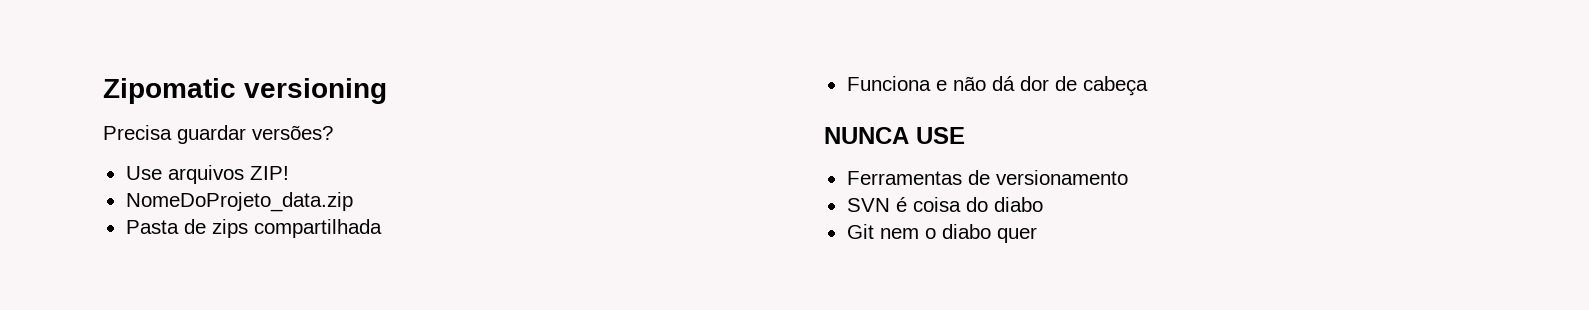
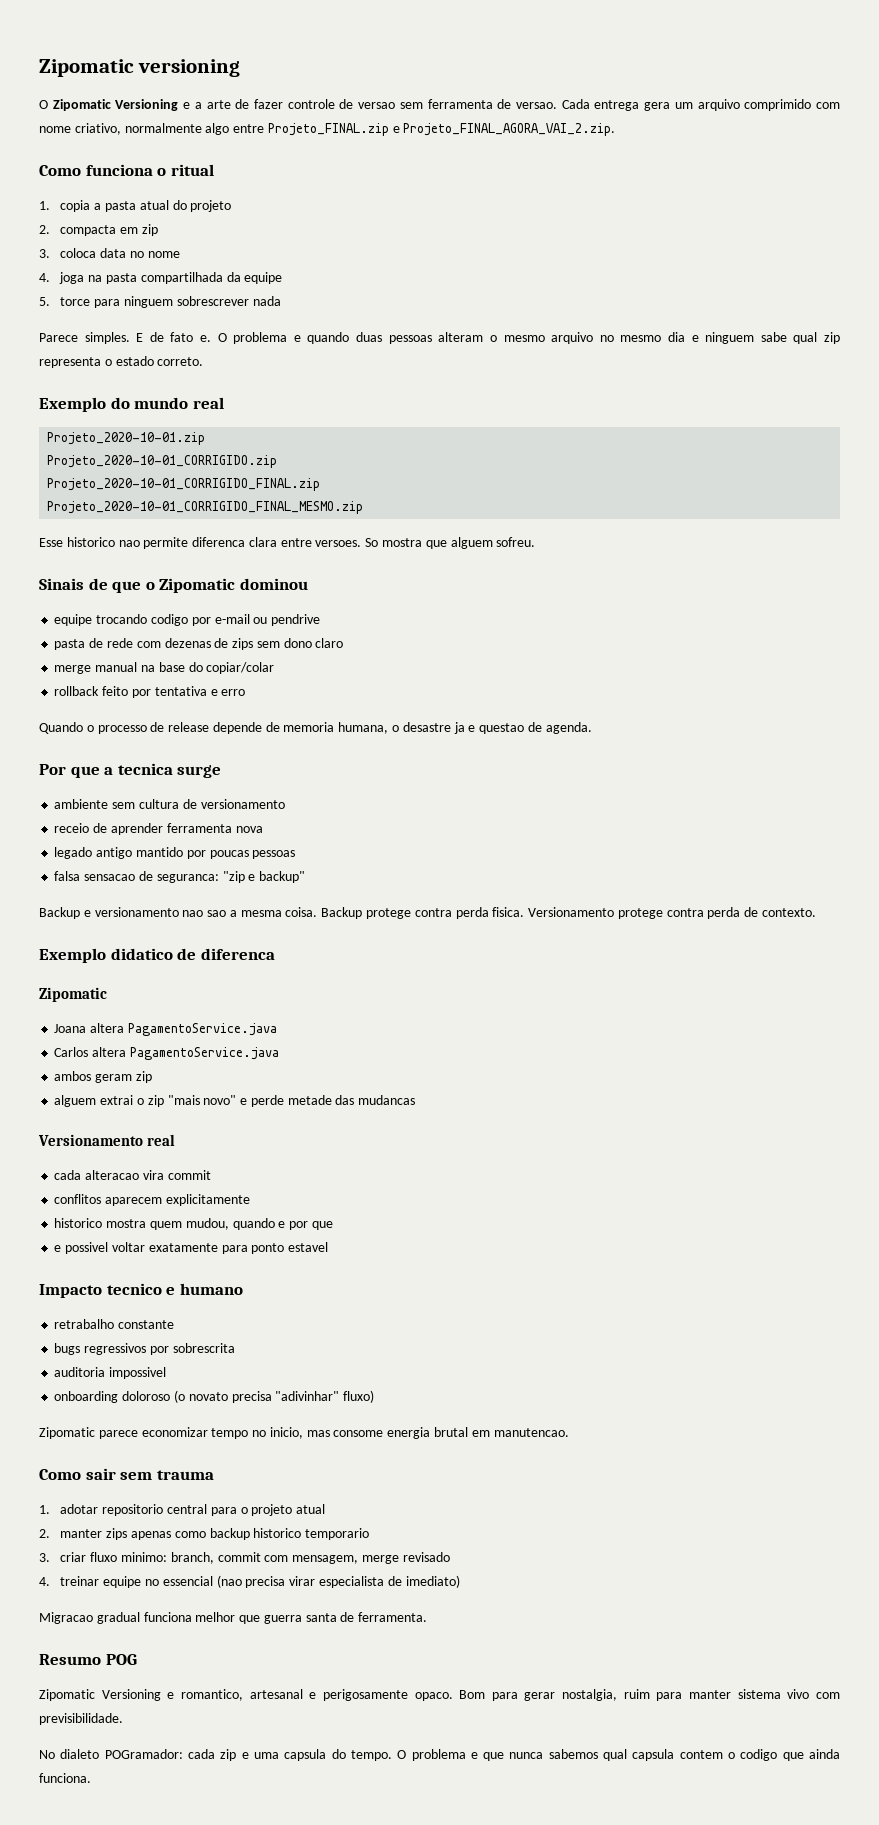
- Precisa guardar versões?
- Use arquivos ZIP!
- NomeDoProjeto_data.zip
- Pasta de zips compartilhada
- Funciona e não dá dor de cabeça
- NUNCA USE
- Ferramentas de versionamento
- SVN é coisa do diabo
- Git nem o diabo quer
+ O Zipomatic Versioning e a arte de fazer controle de versao sem ferramenta de versao. Cada entrega gera um arquivo comprimido com nome criativo, normalmente algo entre Projeto_FINAL.zip e Projeto_FINAL_AGORA_VAI_2.zip.
+ Como funciona o ritual
+ 1. copia a pasta atual do projeto
+ 2. compacta em zip
+ 3. coloca data no nome
+ 4. joga na pasta compartilhada da equipe
+ 5. torce para ninguem sobrescrever nada
+ Parece simples. E de fato e. O problema e quando duas pessoas alteram o mesmo arquivo no mesmo dia e ninguem sabe qual zip representa o estado correto.
+ Exemplo do mundo real
+ Projeto_2020-10-01.zip
+ Projeto_2020-10-01_CORRIGIDO.zip
+ Projeto_2020-10-01_CORRIGIDO_FINAL.zip
+ Projeto_2020-10-01_CORRIGIDO_FINAL_MESMO.zip
+ Esse historico nao permite diferenca clara entre versoes. So mostra que alguem sofreu.
+ Sinais de que o Zipomatic dominou
+ equipe trocando codigo por e-mail ou pendrive
+ pasta de rede com dezenas de zips sem dono claro
+ merge manual na base do copiar/colar
+ rollback feito por tentativa e erro
+ Quando o processo de release depende de memoria humana, o desastre ja e questao de agenda.
+ Por que a tecnica surge
+ ambiente sem cultura de versionamento
+ receio de aprender ferramenta nova
+ legado antigo mantido por poucas pessoas
+ falsa sensacao de seguranca: "zip e backup"
+ Backup e versionamento nao sao a mesma coisa. Backup protege contra perda fisica. Versionamento protege contra perda de contexto.
+ Exemplo didatico de diferenca
+ Zipomatic
+ Joana altera PagamentoService.java
+ Carlos altera PagamentoService.java
+ ambos geram zip
+ alguem extrai o zip "mais novo" e perde metade das mudancas
+ Versionamento real
+ cada alteracao vira commit
+ conflitos aparecem explicitamente
+ historico mostra quem mudou, quando e por que
+ e possivel voltar exatamente para ponto estavel
+ Impacto tecnico e humano
+ retrabalho constante
+ bugs regressivos por sobrescrita
+ auditoria impossivel
+ onboarding doloroso (o novato precisa "adivinhar" fluxo)
+ Zipomatic parece economizar tempo no inicio, mas consome energia brutal em manutencao.
+ Como sair sem trauma
+ 1. adotar repositorio central para o projeto atual
+ 2. manter zips apenas como backup historico temporario
+ 3. criar fluxo minimo: branch, commit com mensagem, merge revisado
+ 4. treinar equipe no essencial (nao precisa virar especialista de imediato)
+ Migracao gradual funciona melhor que guerra santa de ferramenta.
+ Resumo POG
+ Zipomatic Versioning e romantico, artesanal e perigosamente opaco. Bom para gerar nostalgia, ruim para manter sistema vivo com previsibilidade.
+ No dialeto POGramador: cada zip e uma capsula do tempo. O problema e que nunca sabemos qual capsula contem o codigo que ainda funciona.

